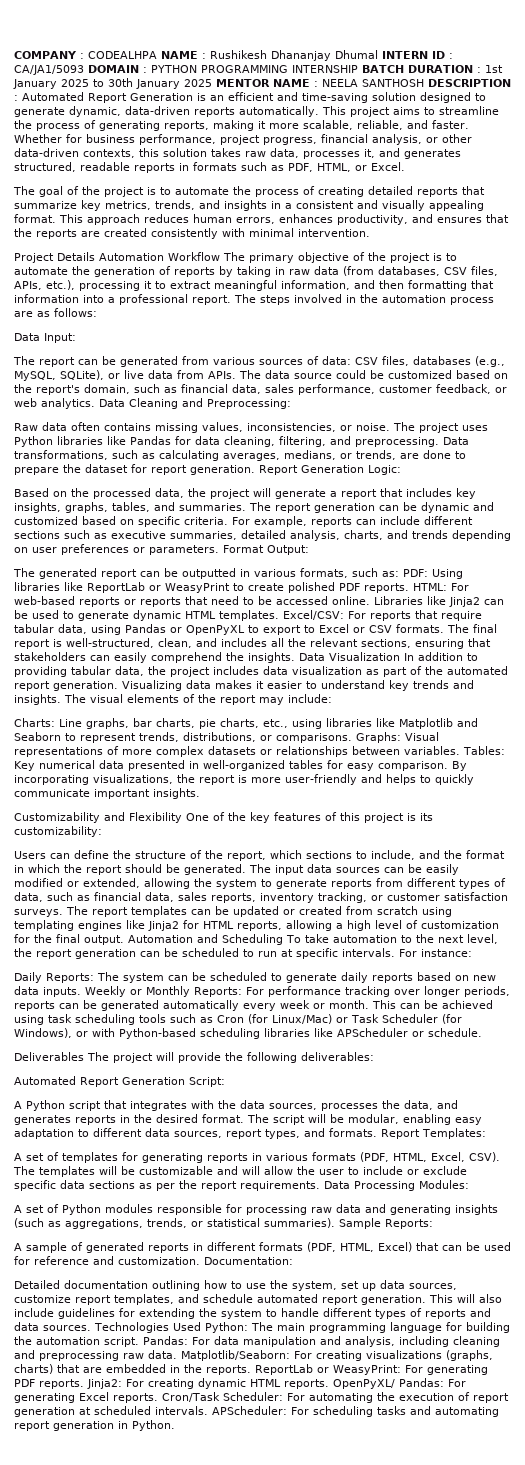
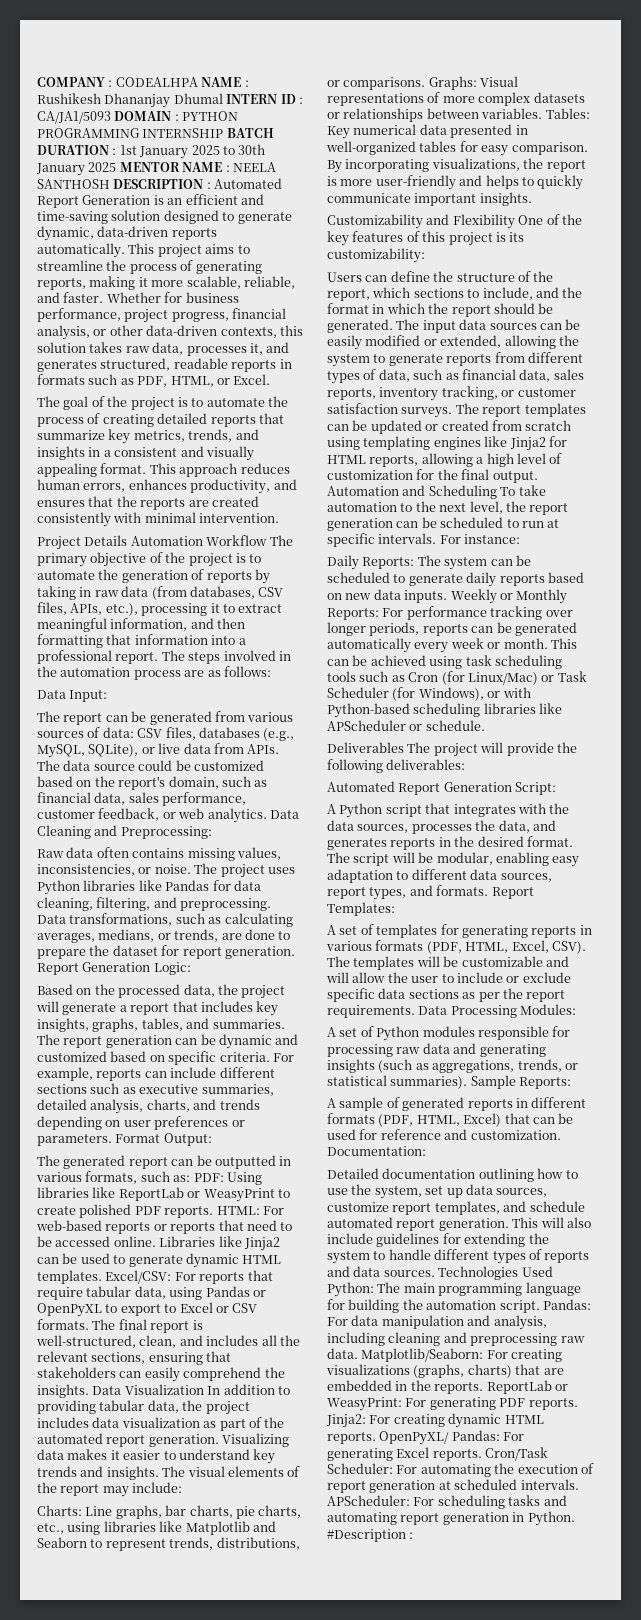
+ #Description :

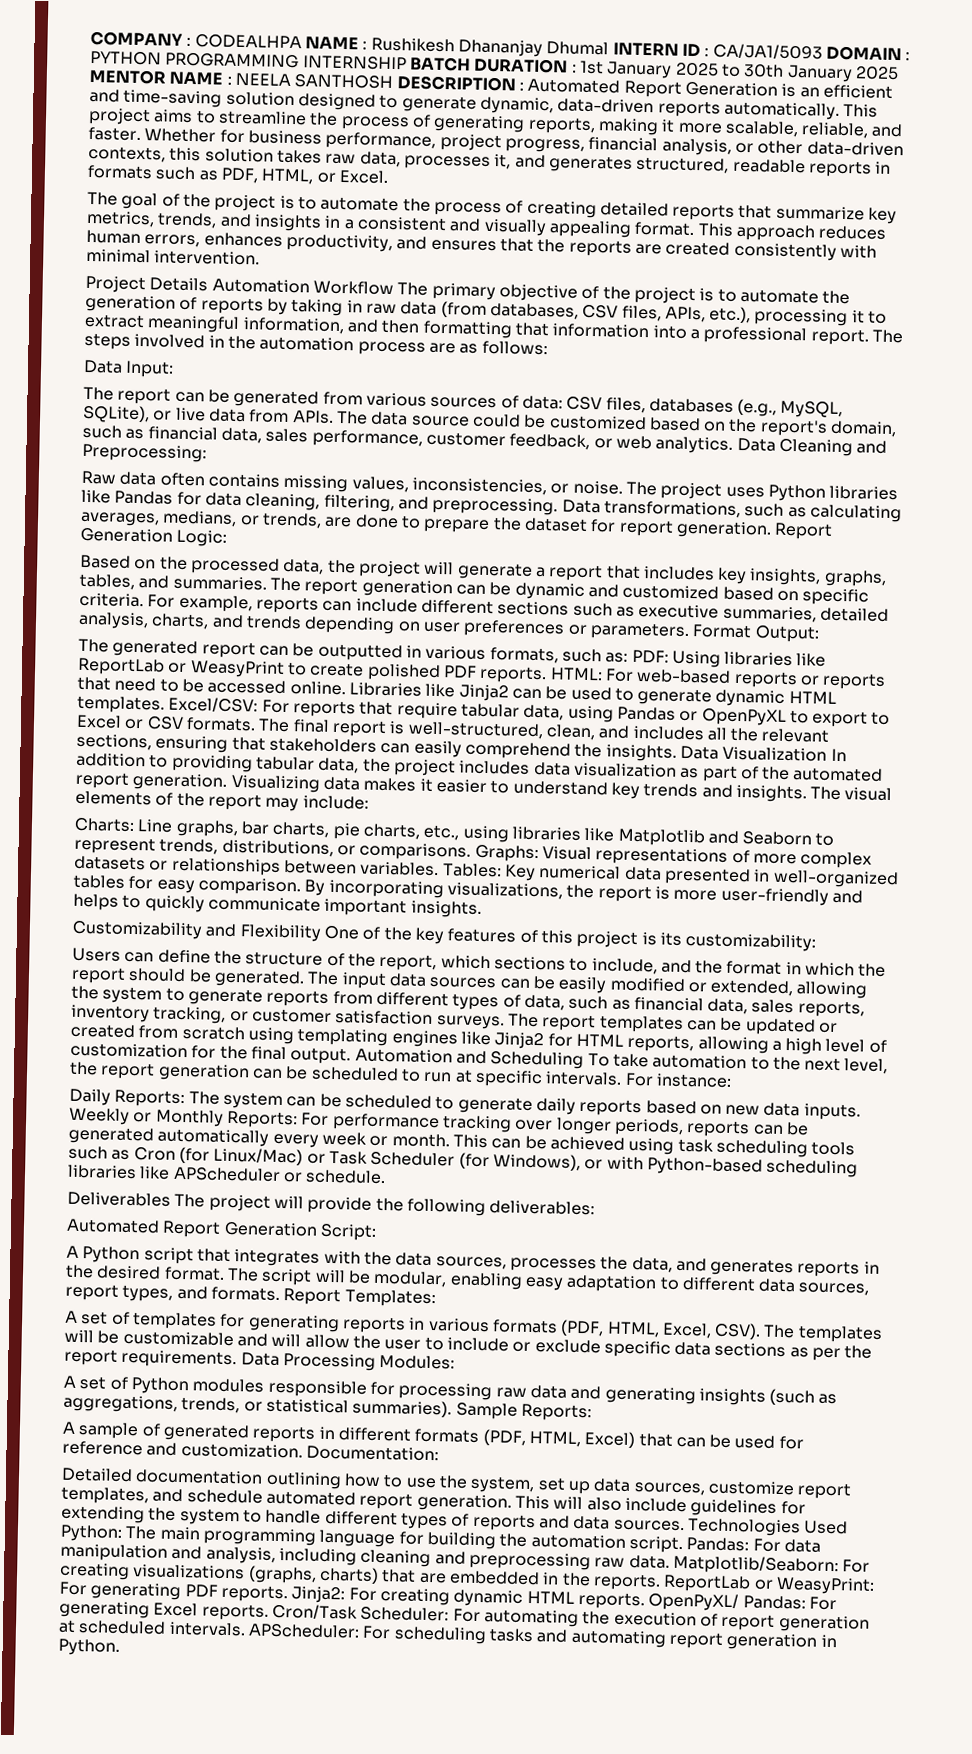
- #Description :

